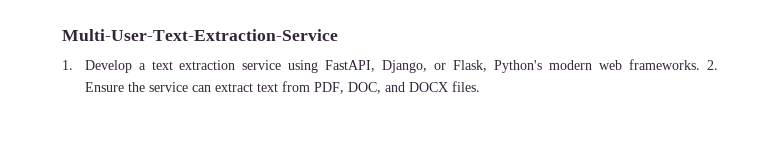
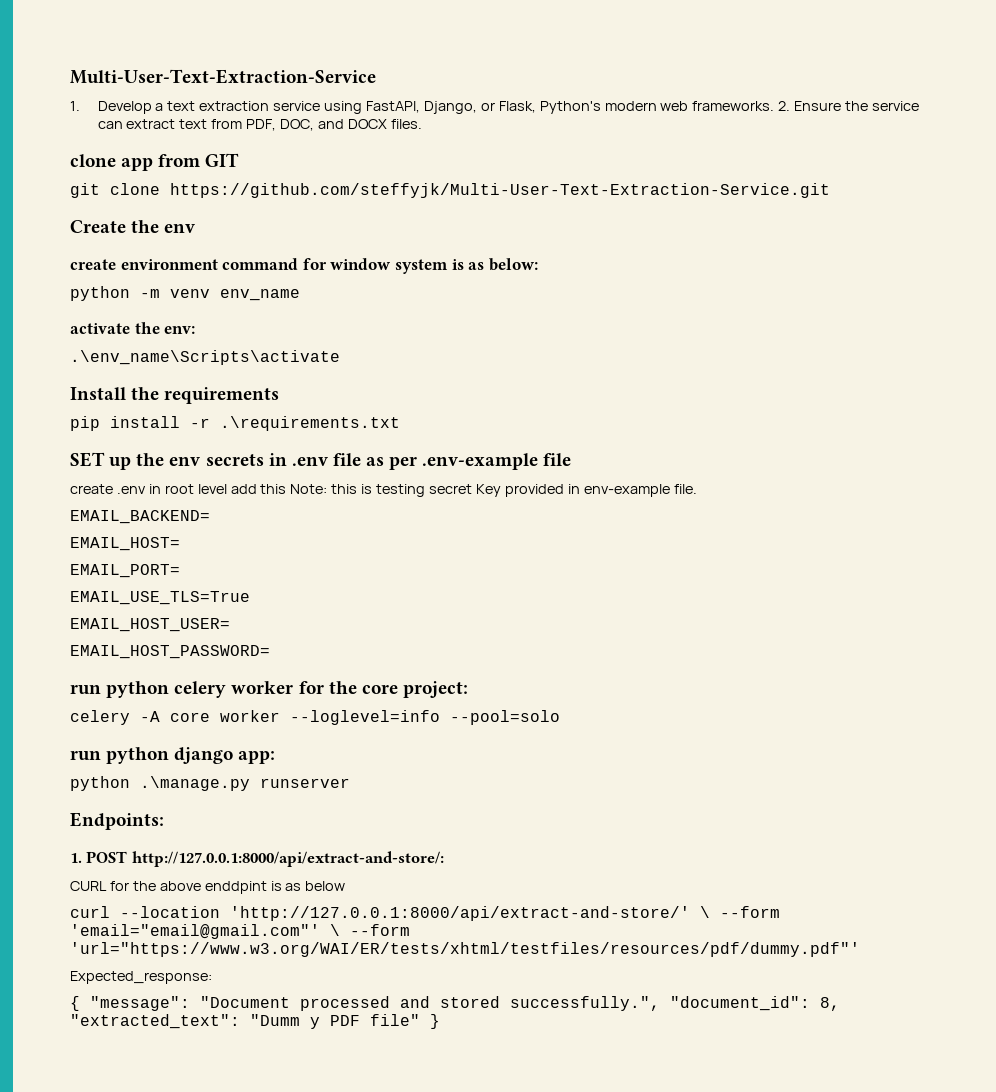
+ clone app from GIT
+ git clone https://github.com/steffyjk/Multi-User-Text-Extraction-Service.git
+ Create the env
+ create environment command for window system is as below:
+ python -m venv env_name
+ activate the env:
+ .\env_name\Scripts\activate
+ Install the requirements
+ pip install -r .\requirements.txt
+ SET up the env secrets in .env file as per .env-example file
+ create .env in root level add this Note: this is testing secret Key provided in env-example file.
+ EMAIL_BACKEND=
+ EMAIL_HOST=
+ EMAIL_PORT=
+ EMAIL_USE_TLS=True
+ EMAIL_HOST_USER=
+ EMAIL_HOST_PASSWORD=
+ run python celery worker for the core project:
+ celery -A core worker --loglevel=info --pool=solo
+ run python django app:
+ python .\manage.py runserver
+ Endpoints:
+ 1. POST http://127.0.0.1:8000/api/extract-and-store/:
+ CURL for the above enddpint is as below
+ curl --location 'http://127.0.0.1:8000/api/extract-and-store/' \ --form 'email="email@gmail.com"' \ --form 'url="https://www.w3.org/WAI/ER/tests/xhtml/testfiles/resources/pdf/dummy.pdf"'
+ Expected_response:
+ { "message": "Document processed and stored successfully.", "document_id": 8, "extracted_text": "Dumm y PDF file" }

